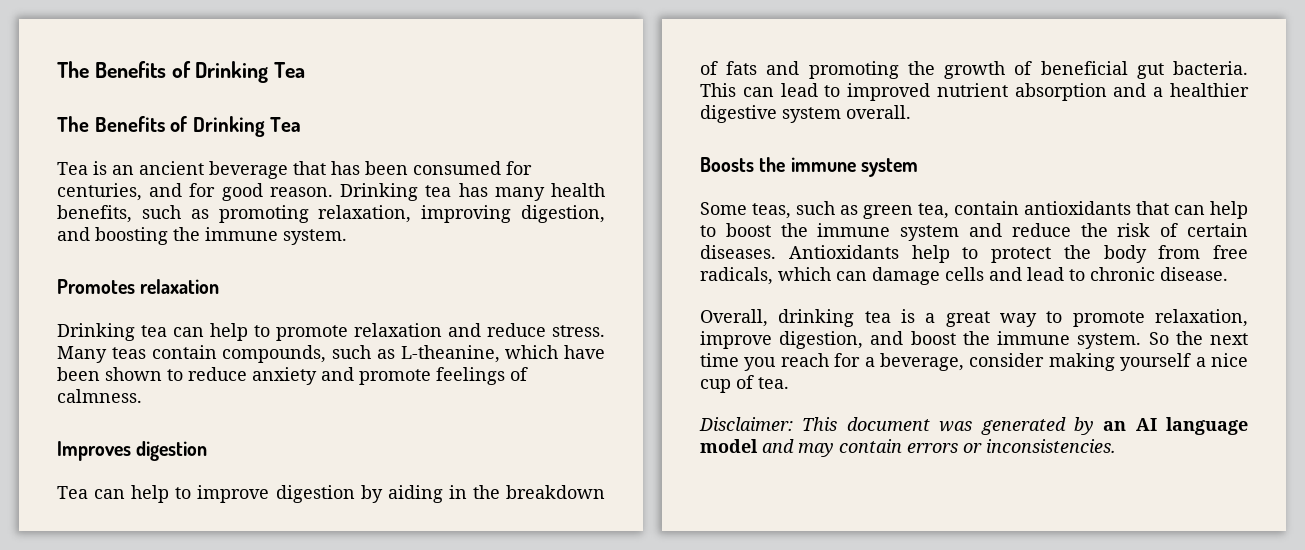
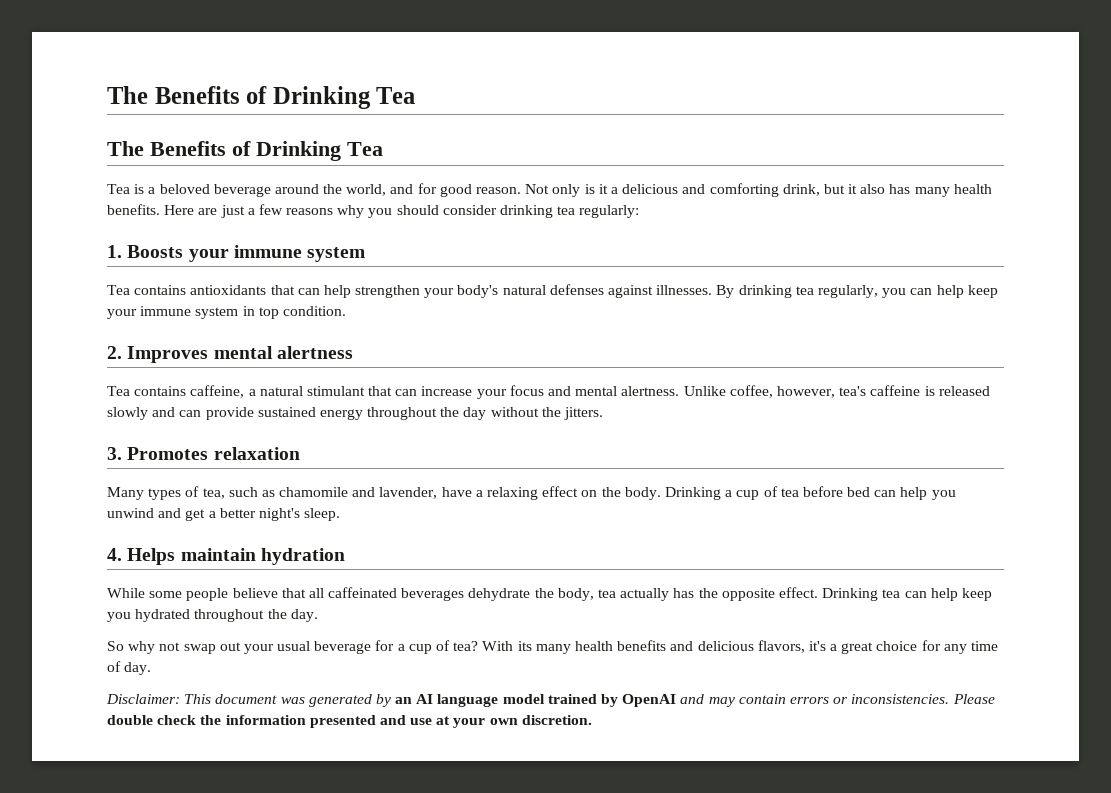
- Tea is an ancient beverage that has been consumed for centuries, and for good reason. Drinking tea has many health benefits, such as promoting relaxation, improving digestion, and boosting the immune system.
- Promotes relaxation
- Drinking tea can help to promote relaxation and reduce stress. Many teas contain compounds, such as L-theanine, which have been shown to reduce anxiety and promote feelings of calmness.
- Improves digestion
- Tea can help to improve digestion by aiding in the breakdown of fats and promoting the growth of beneficial gut bacteria. This can lead to improved nutrient absorption and a healthier digestive system overall.
- Boosts the immune system
- Some teas, such as green tea, contain antioxidants that can help to boost the immune system and reduce the risk of certain diseases. Antioxidants help to protect the body from free radicals, which can damage cells and lead to chronic disease.
- Overall, drinking tea is a great way to promote relaxation, improve digestion, and boost the immune system. So the next time you reach for a beverage, consider making yourself a nice cup of tea.
+ Tea is a beloved beverage around the world, and for good reason. Not only is it a delicious and comforting drink, but it also has many health benefits. Here are just a few reasons why you should consider drinking tea regularly:
+ 1. Boosts your immune system
+ Tea contains antioxidants that can help strengthen your body's natural defenses against illnesses. By drinking tea regularly, you can help keep your immune system in top condition.
+ 2. Improves mental alertness
+ Tea contains caffeine, a natural stimulant that can increase your focus and mental alertness. Unlike coffee, however, tea's caffeine is released slowly and can provide sustained energy throughout the day without the jitters.
+ 3. Promotes relaxation
+ Many types of tea, such as chamomile and lavender, have a relaxing effect on the body. Drinking a cup of tea before bed can help you unwind and get a better night's sleep.
+ 4. Helps maintain hydration
+ While some people believe that all caffeinated beverages dehydrate the body, tea actually has the opposite effect. Drinking tea can help keep you hydrated throughout the day.
+ So why not swap out your usual beverage for a cup of tea? With its many health benefits and delicious flavors, it's a great choice for any time of day.
- Disclaimer: This document was generated by an AI language model and may contain errors or inconsistencies.
+ Disclaimer: This document was generated by an AI language model trained by OpenAI and may contain errors or inconsistencies.
+ Please double check the information presented and use at your own discretion.

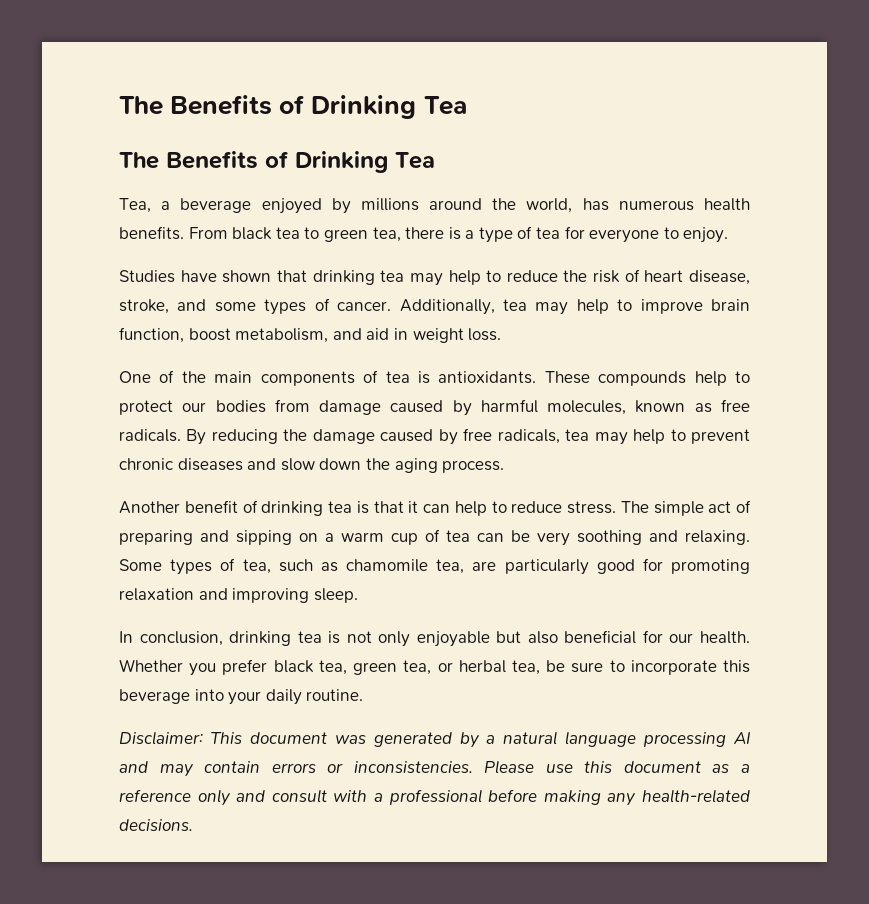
- Tea is a beloved beverage around the world, and for good reason. Not only is it a delicious and comforting drink, but it also has many health benefits. Here are just a few reasons why you should consider drinking tea regularly:
- 1. Boosts your immune system
- Tea contains antioxidants that can help strengthen your body's natural defenses against illnesses. By drinking tea regularly, you can help keep your immune system in top condition.
- 2. Improves mental alertness
- Tea contains caffeine, a natural stimulant that can increase your focus and mental alertness. Unlike coffee, however, tea's caffeine is released slowly and can provide sustained energy throughout the day without the jitters.
- 3. Promotes relaxation
- Many types of tea, such as chamomile and lavender, have a relaxing effect on the body. Drinking a cup of tea before bed can help you unwind and get a better night's sleep.
- 4. Helps maintain hydration
- While some people believe that all caffeinated beverages dehydrate the body, tea actually has the opposite effect. Drinking tea can help keep you hydrated throughout the day.
- So why not swap out your usual beverage for a cup of tea? With its many health benefits and delicious flavors, it's a great choice for any time of day.
+ Tea, a beverage enjoyed by millions around the world, has numerous health benefits. From black tea to green tea, there is a type of tea for everyone to enjoy.
+ Studies have shown that drinking tea may help to reduce the risk of heart disease, stroke, and some types of cancer. Additionally, tea may help to improve brain function, boost metabolism, and aid in weight loss.
+ One of the main components of tea is antioxidants. These compounds help to protect our bodies from damage caused by harmful molecules, known as free radicals. By reducing the damage caused by free radicals, tea may help to prevent chronic diseases and slow down the aging process.
+ Another benefit of drinking tea is that it can help to reduce stress. The simple act of preparing and sipping on a warm cup of tea can be very soothing and relaxing. Some types of tea, such as chamomile tea, are particularly good for promoting relaxation and improving sleep.
+ In conclusion, drinking tea is not only enjoyable but also beneficial for our health. Whether you prefer black tea, green tea, or herbal tea, be sure to incorporate this beverage into your daily routine.
- Disclaimer: This document was generated by an AI language model trained by OpenAI and may contain errors or inconsistencies.
+ Disclaimer: This document was generated by a natural language processing AI and may contain errors or inconsistencies.
- Please double check the information presented and use at your own discretion.
+ Please use this document as a reference only and consult with a professional before making any health-related decisions.

